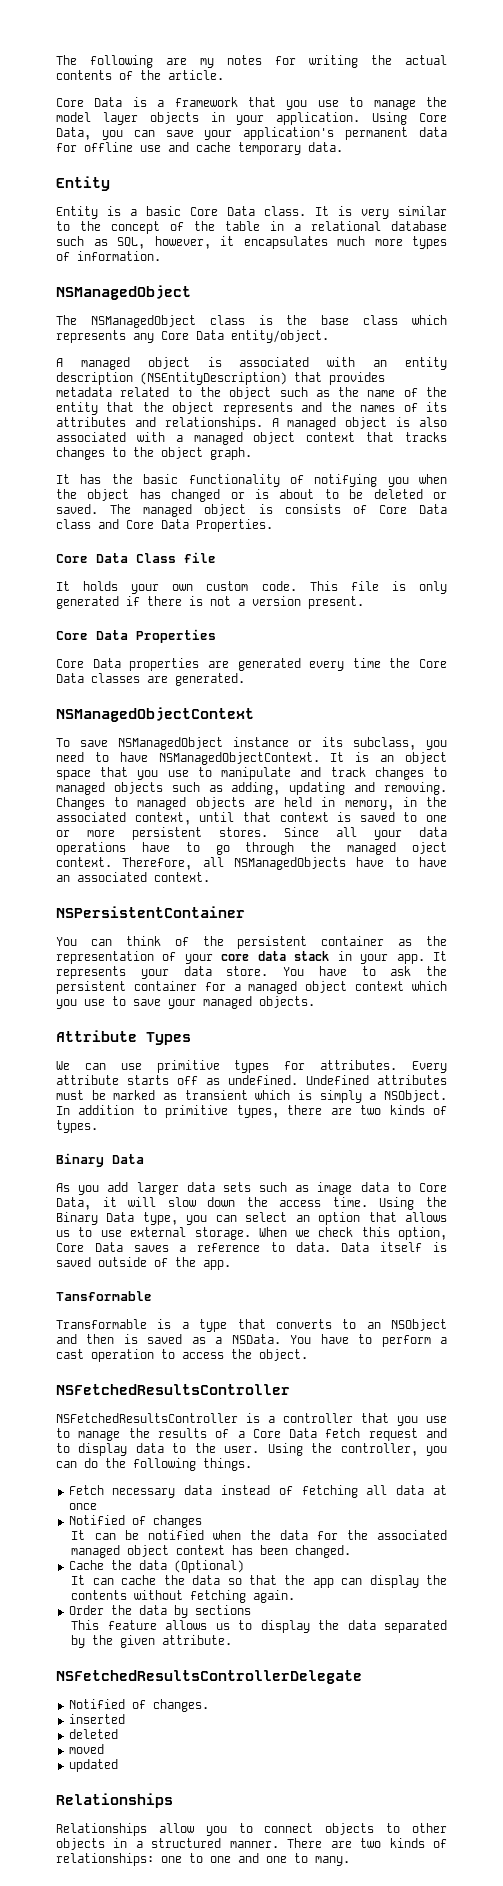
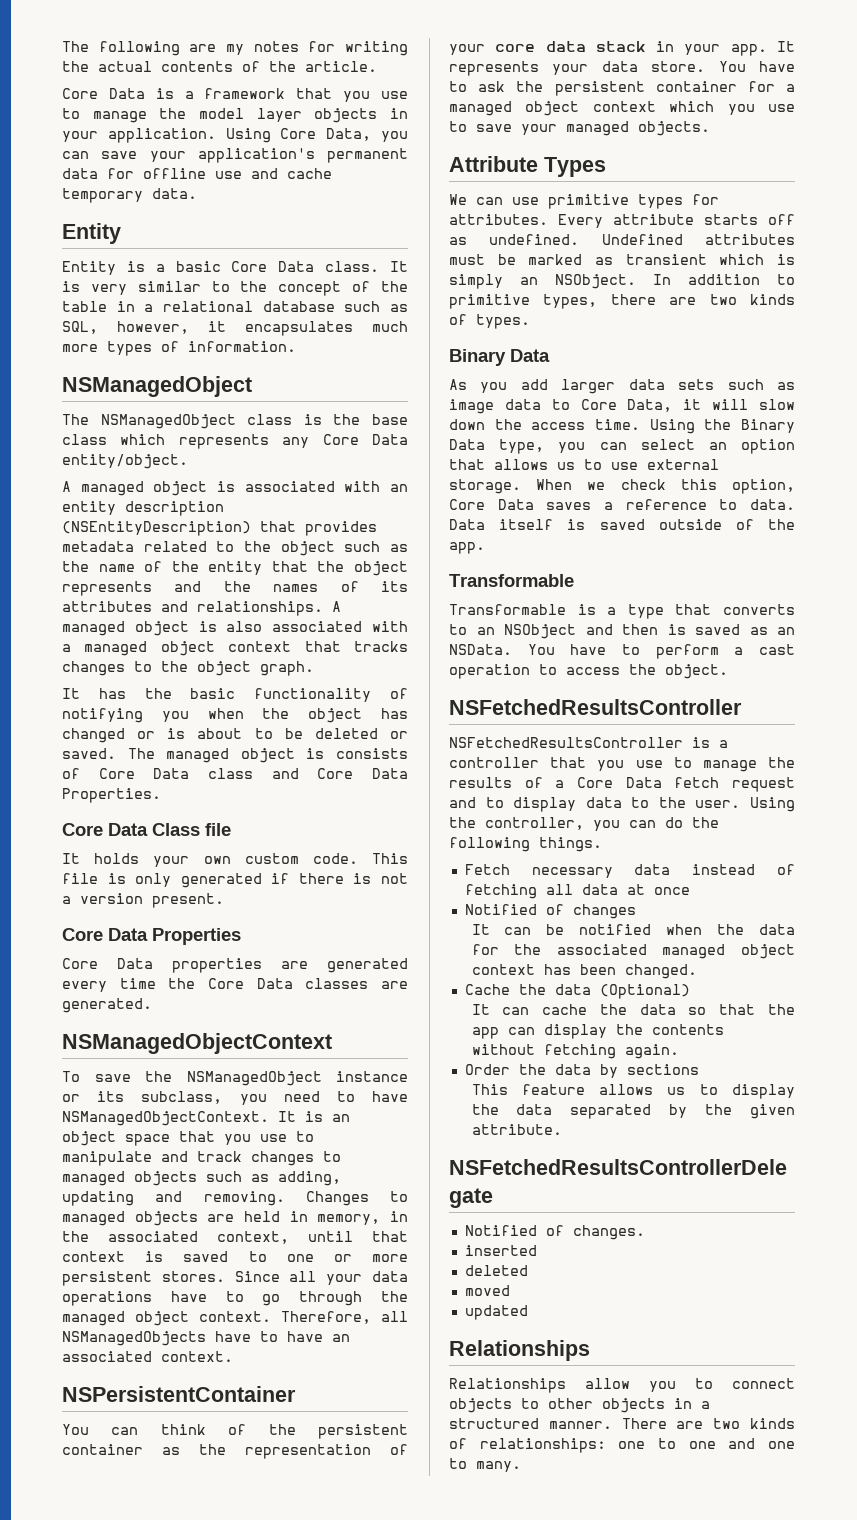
- To save NSManagedObject instance or its subclass, you need to have NSManagedObjectContext.
+ To save the NSManagedObject instance or its subclass, you need to have NSManagedObjectContext.
- Since all your data operations have to go through the managed oject context.
+ Since all your data operations have to go through the managed object context.
- Undefined attributes must be marked as transient which is simply a NSObject.
+ Undefined attributes must be marked as transient which is simply an NSObject.
  Data itself is saved outside of the app.
- Tansformable
+ Transformable
- Transformable is a type that converts to an NSObject and then is saved as a NSData.
+ Transformable is a type that converts to an NSObject and then is saved as an NSData.

